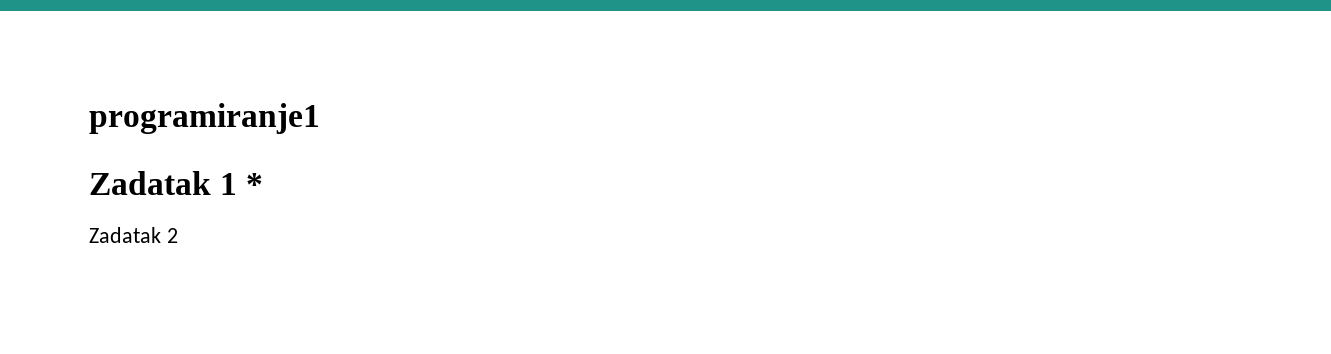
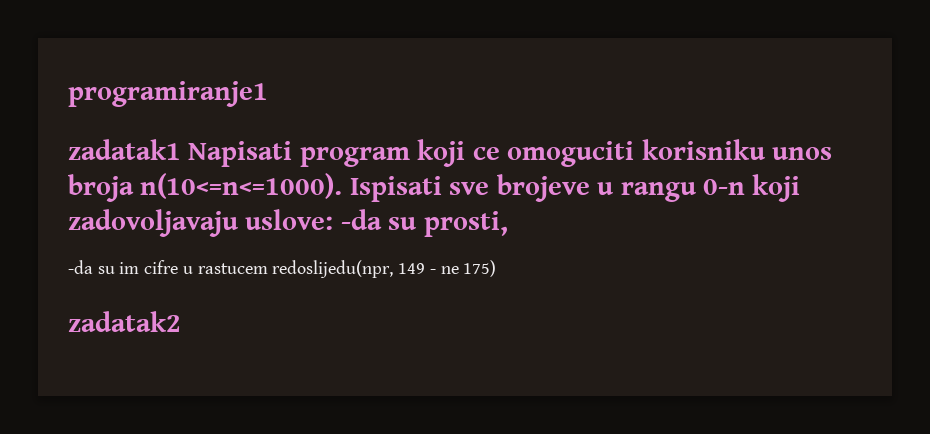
- Zadatak 1 *
- Zadatak 2
+ zadatak1 Napisati program koji ce omoguciti korisniku unos broja n(10<=n<=1000). Ispisati sve brojeve u rangu 0-n koji zadovoljavaju uslove: -da su prosti,
+ -da su im cifre u rastucem redoslijedu(npr, 149 - ne 175)
+ zadatak2

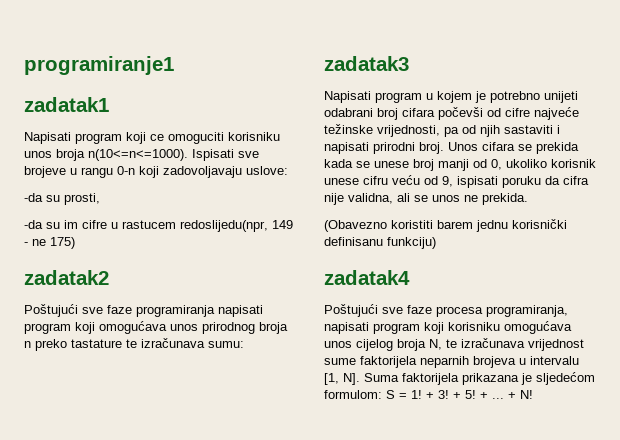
- zadatak1 Napisati program koji ce omoguciti korisniku unos broja n(10<=n<=1000).
+ zadatak1
+ Napisati program koji ce omoguciti korisniku unos broja n(10<=n<=1000).
- Ispisati sve brojeve u rangu 0-n koji zadovoljavaju uslove: -da su prosti,
+ Ispisati sve brojeve u rangu 0-n koji zadovoljavaju uslove:
+ -da su prosti,
+ Poštujući sve faze programiranja napisati program koji omogućava unos prirodnog broja n preko tastature te izračunava sumu:
+ zadatak3
+ Napisati program u kojem je potrebno unijeti odabrani broj cifara počevši od cifre najveće težinske vrijednosti, pa od njih sastaviti i napisati prirodni broj. Unos cifara se prekida kada se unese broj manji od 0, ukoliko korisnik unese cifru veću od 9, ispisati poruku da cifra nije validna, ali se unos ne prekida.
+ (Obavezno koristiti barem jednu korisnički definisanu funkciju)
+ zadatak4
+ Poštujući sve faze procesa programiranja, napisati program koji korisniku omogućava unos cijelog broja N, te izračunava vrijednost sume faktorijela neparnih brojeva u intervalu [1, N]. Suma faktorijela prikazana je sljedećom formulom: S = 1! + 3! + 5! + ... + N!

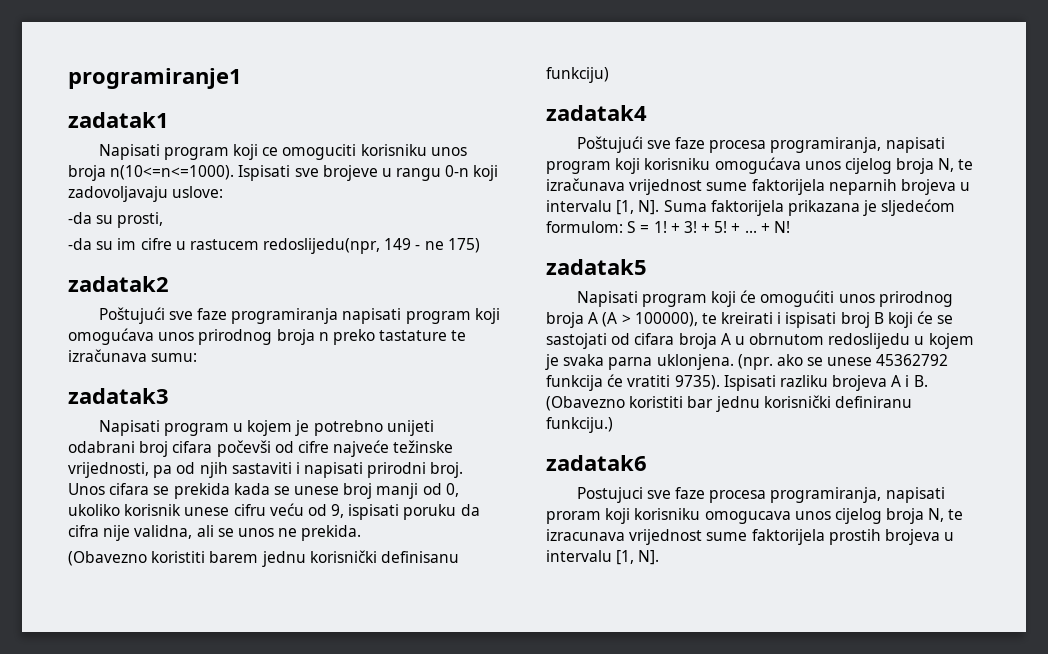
+ zadatak5
+ Napisati program koji će omogućiti unos prirodnog broja A (A > 100000), te kreirati i ispisati broj B koji će se sastojati od cifara broja A u obrnutom redoslijedu u kojem je svaka parna uklonjena. (npr. ako se unese 45362792 funkcija će vratiti 9735). Ispisati razliku brojeva A i B. (Obavezno koristiti bar jednu korisnički definiranu funkciju.)
+ zadatak6
+ Postujuci sve faze procesa programiranja, napisati proram koji korisniku omogucava unos cijelog broja N, te izracunava vrijednost sume faktorijela prostih brojeva u intervalu [1, N].

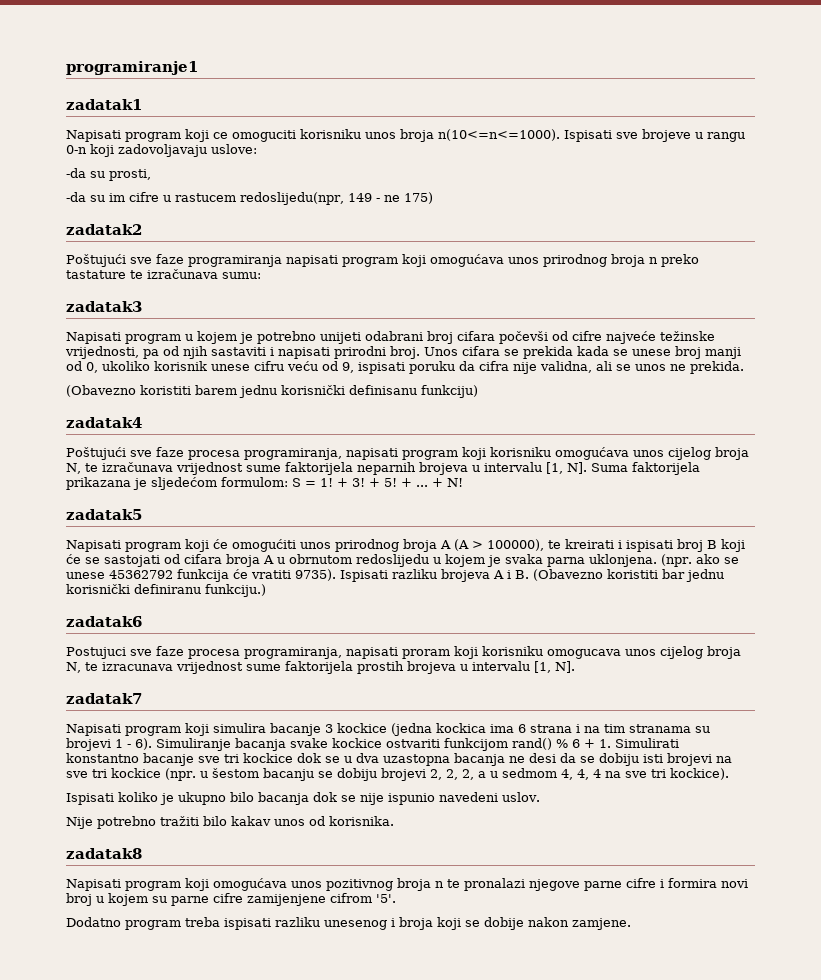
+ zadatak7
+ Napisati program koji simulira bacanje 3 kockice (jedna kockica ima 6 strana i na tim stranama su brojevi 1 - 6). Simuliranje bacanja svake kockice ostvariti funkcijom rand() % 6 + 1. Simulirati konstantno bacanje sve tri kockice dok se u dva uzastopna bacanja ne desi da se dobiju isti brojevi na sve tri kockice (npr. u šestom bacanju se dobiju brojevi 2, 2, 2, a u sedmom 4, 4, 4 na sve tri kockice).
+ Ispisati koliko je ukupno bilo bacanja dok se nije ispunio navedeni uslov.
+ Nije potrebno tražiti bilo kakav unos od korisnika.
+ zadatak8
+ Napisati program koji omogućava unos pozitivnog broja n te pronalazi njegove parne cifre i formira novi broj u kojem su parne cifre zamijenjene cifrom '5'.
+ Dodatno program treba ispisati razliku unesenog i broja koji se dobije nakon zamjene.

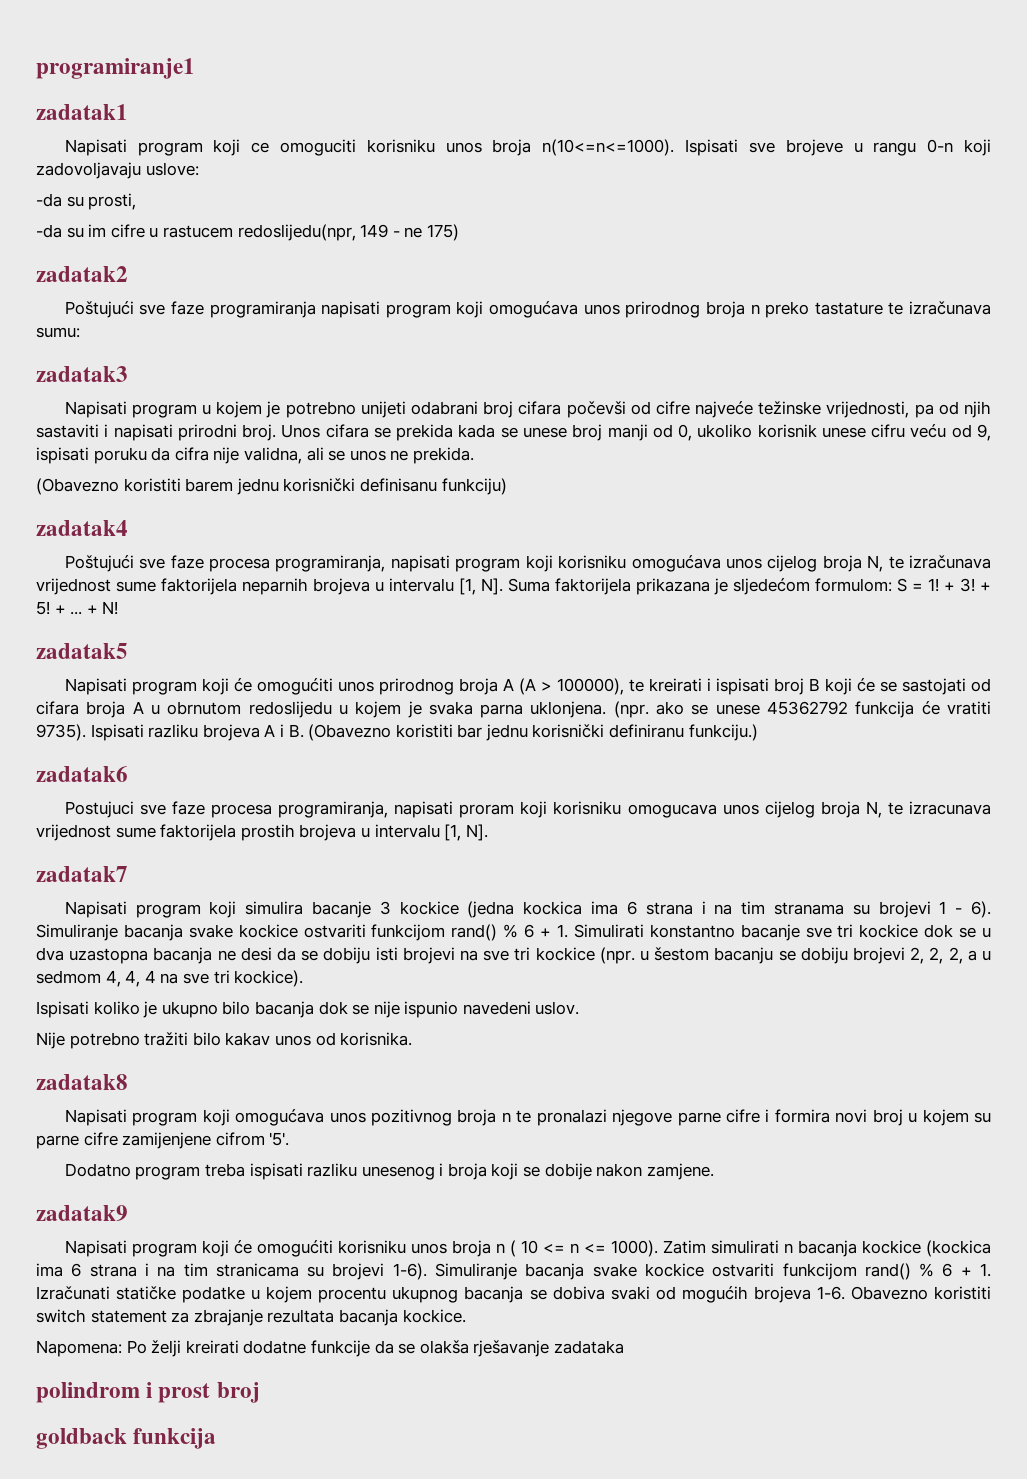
+ zadatak9
+ Napisati program koji će omogućiti korisniku unos broja n ( 10 <= n <= 1000). Zatim simulirati n bacanja kockice (kockica ima 6 strana i na tim stranicama su brojevi 1-6). Simuliranje bacanja svake kockice ostvariti funkcijom rand() % 6 + 1. Izračunati statičke podatke u kojem procentu ukupnog bacanja se dobiva svaki od mogućih brojeva 1-6. Obavezno koristiti switch statement za zbrajanje rezultata bacanja kockice.
+ Napomena: Po želji kreirati dodatne funkcije da se olakša rješavanje zadataka
+ polindrom i prost broj
+ goldback funkcija

